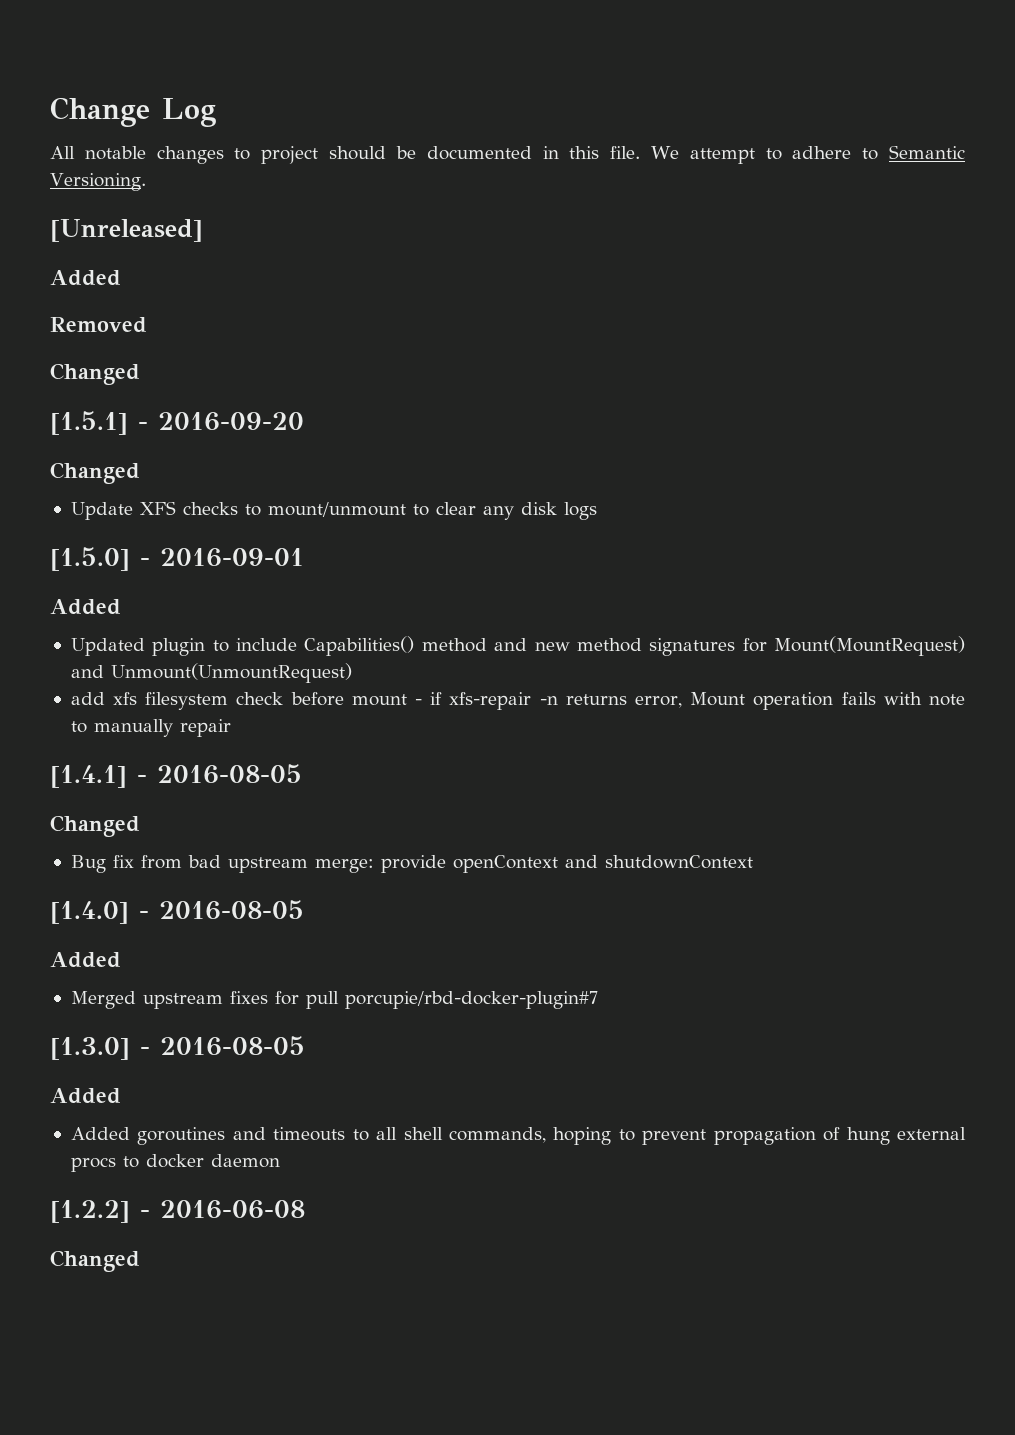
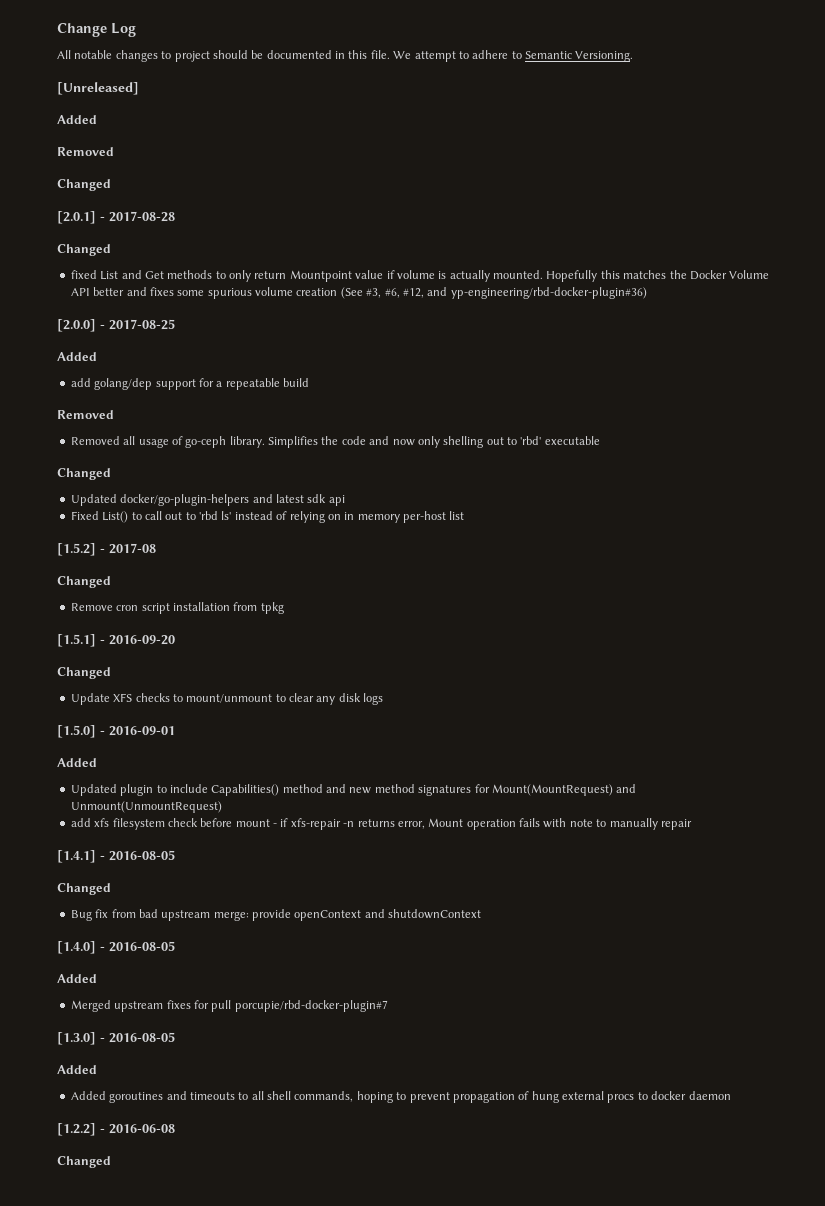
+ [2.0.1] - 2017-08-28
+ Changed
+ fixed List and Get methods to only return Mountpoint value if volume is actually mounted. Hopefully this matches the Docker Volume API better and fixes some spurious volume creation (See #3, #6, #12, and yp-engineering/rbd-docker-plugin#36)
+ [2.0.0] - 2017-08-25
+ Added
+ add golang/dep support for a repeatable build
+ Removed
+ Removed all usage of go-ceph library. Simplifies the code and now only shelling out to 'rbd' executable
+ Changed
+ Updated docker/go-plugin-helpers and latest sdk api
+ Fixed List() to call out to 'rbd ls' instead of relying on in memory per-host list
+ [1.5.2] - 2017-08
+ Changed
+ Remove cron script installation from tpkg

